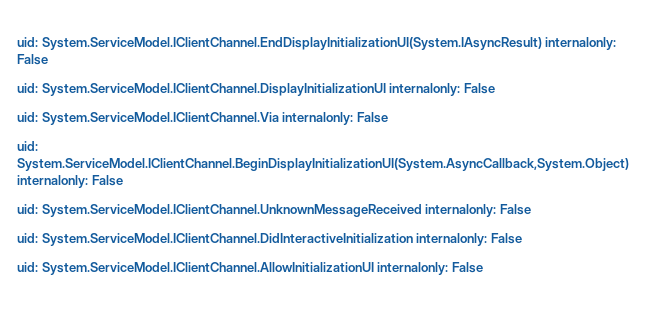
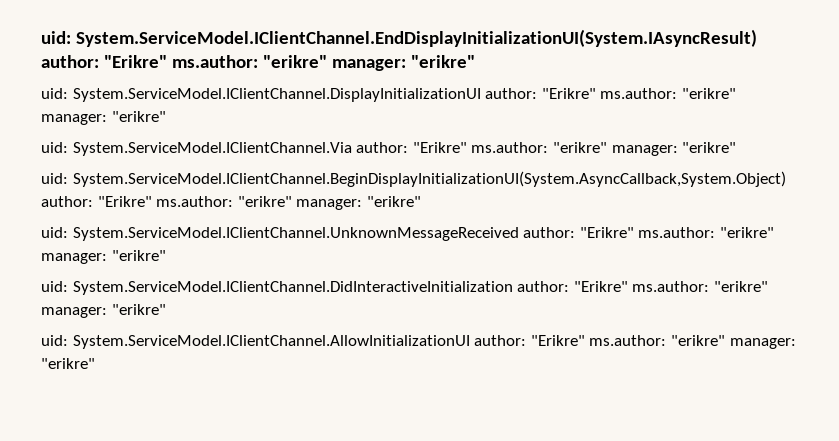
- uid: System.ServiceModel.IClientChannel.EndDisplayInitializationUI(System.IAsyncResult) internalonly: False
- uid: System.ServiceModel.IClientChannel.DisplayInitializationUI internalonly: False
- uid: System.ServiceModel.IClientChannel.Via internalonly: False
- uid: System.ServiceModel.IClientChannel.BeginDisplayInitializationUI(System.AsyncCallback,System.Object) internalonly: False
- uid: System.ServiceModel.IClientChannel.UnknownMessageReceived internalonly: False
- uid: System.ServiceModel.IClientChannel.DidInteractiveInitialization internalonly: False
- uid: System.ServiceModel.IClientChannel.AllowInitializationUI internalonly: False
+ uid: System.ServiceModel.IClientChannel.EndDisplayInitializationUI(System.IAsyncResult) author: "Erikre" ms.author: "erikre" manager: "erikre"
+ uid: System.ServiceModel.IClientChannel.DisplayInitializationUI author: "Erikre" ms.author: "erikre" manager: "erikre"
+ uid: System.ServiceModel.IClientChannel.Via author: "Erikre" ms.author: "erikre" manager: "erikre"
+ uid: System.ServiceModel.IClientChannel.BeginDisplayInitializationUI(System.AsyncCallback,System.Object) author: "Erikre" ms.author: "erikre" manager: "erikre"
+ uid: System.ServiceModel.IClientChannel.UnknownMessageReceived author: "Erikre" ms.author: "erikre" manager: "erikre"
+ uid: System.ServiceModel.IClientChannel.DidInteractiveInitialization author: "Erikre" ms.author: "erikre" manager: "erikre"
+ uid: System.ServiceModel.IClientChannel.AllowInitializationUI author: "Erikre" ms.author: "erikre" manager: "erikre"

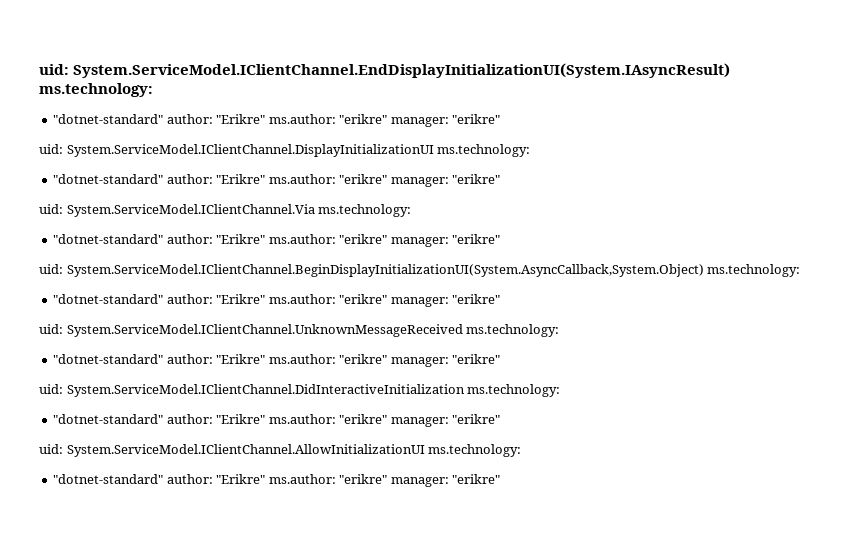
- uid: System.ServiceModel.IClientChannel.EndDisplayInitializationUI(System.IAsyncResult) author: "Erikre" ms.author: "erikre" manager: "erikre"
+ uid: System.ServiceModel.IClientChannel.EndDisplayInitializationUI(System.IAsyncResult) ms.technology:
+ "dotnet-standard" author: "Erikre" ms.author: "erikre" manager: "erikre"
- uid: System.ServiceModel.IClientChannel.DisplayInitializationUI author: "Erikre" ms.author: "erikre" manager: "erikre"
+ uid: System.ServiceModel.IClientChannel.DisplayInitializationUI ms.technology:
+ "dotnet-standard" author: "Erikre" ms.author: "erikre" manager: "erikre"
- uid: System.ServiceModel.IClientChannel.Via author: "Erikre" ms.author: "erikre" manager: "erikre"
+ uid: System.ServiceModel.IClientChannel.Via ms.technology:
+ "dotnet-standard" author: "Erikre" ms.author: "erikre" manager: "erikre"
- uid: System.ServiceModel.IClientChannel.BeginDisplayInitializationUI(System.AsyncCallback,System.Object) author: "Erikre" ms.author: "erikre" manager: "erikre"
+ uid: System.ServiceModel.IClientChannel.BeginDisplayInitializationUI(System.AsyncCallback,System.Object) ms.technology:
+ "dotnet-standard" author: "Erikre" ms.author: "erikre" manager: "erikre"
- uid: System.ServiceModel.IClientChannel.UnknownMessageReceived author: "Erikre" ms.author: "erikre" manager: "erikre"
+ uid: System.ServiceModel.IClientChannel.UnknownMessageReceived ms.technology:
+ "dotnet-standard" author: "Erikre" ms.author: "erikre" manager: "erikre"
- uid: System.ServiceModel.IClientChannel.DidInteractiveInitialization author: "Erikre" ms.author: "erikre" manager: "erikre"
+ uid: System.ServiceModel.IClientChannel.DidInteractiveInitialization ms.technology:
+ "dotnet-standard" author: "Erikre" ms.author: "erikre" manager: "erikre"
- uid: System.ServiceModel.IClientChannel.AllowInitializationUI author: "Erikre" ms.author: "erikre" manager: "erikre"
+ uid: System.ServiceModel.IClientChannel.AllowInitializationUI ms.technology:
+ "dotnet-standard" author: "Erikre" ms.author: "erikre" manager: "erikre"

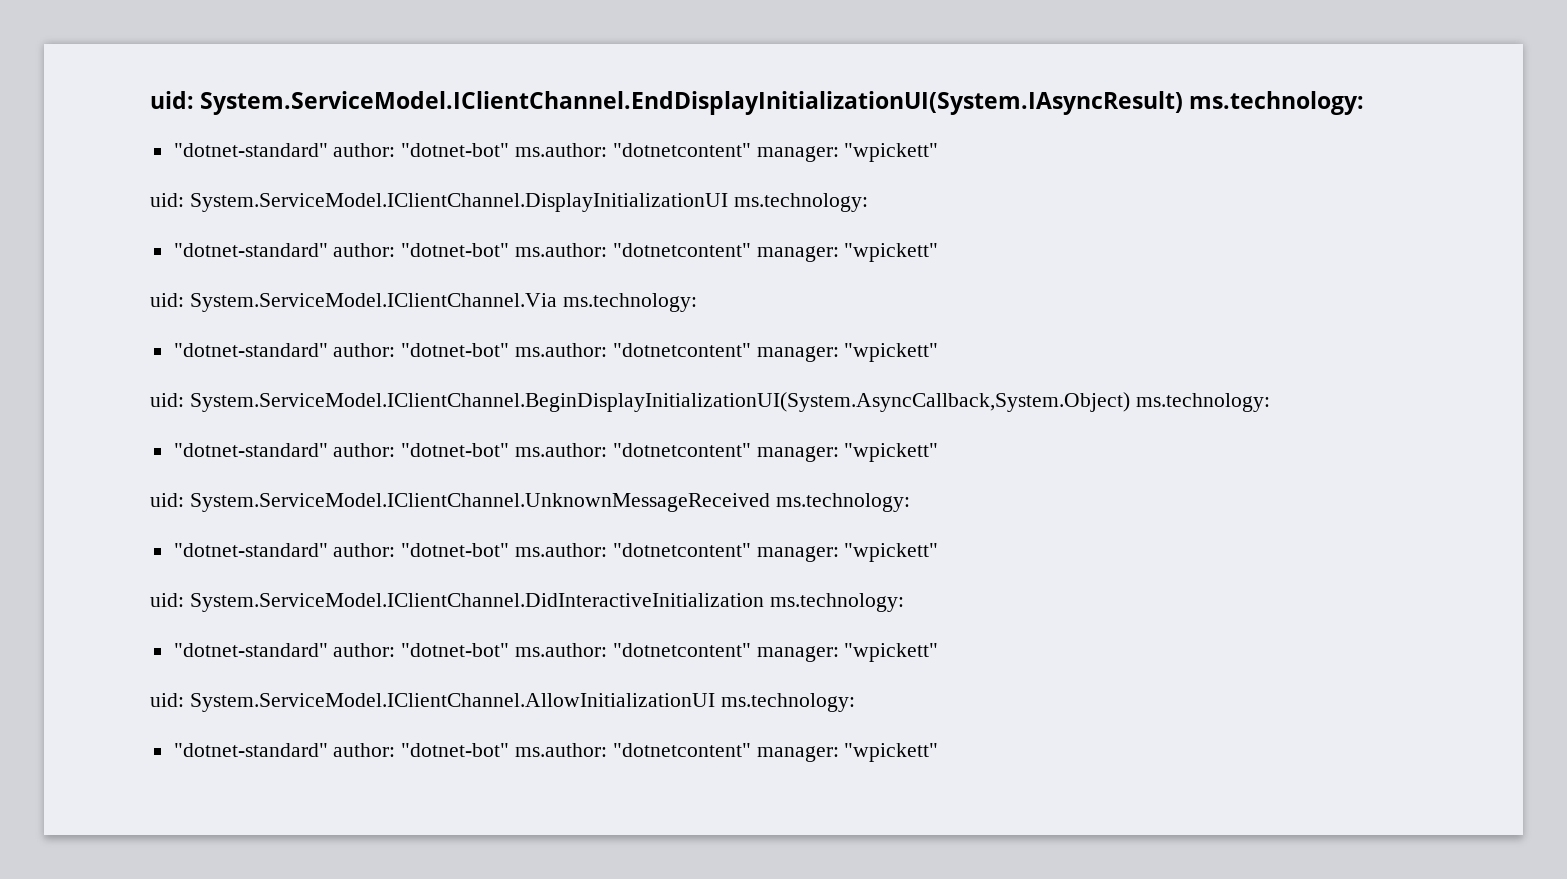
  uid: System.ServiceModel.IClientChannel.EndDisplayInitializationUI(System.IAsyncResult) ms.technology:
- "dotnet-standard" author: "Erikre" ms.author: "erikre" manager: "erikre"
+ "dotnet-standard" author: "dotnet-bot" ms.author: "dotnetcontent" manager: "wpickett"
  uid: System.ServiceModel.IClientChannel.DisplayInitializationUI ms.technology:
- "dotnet-standard" author: "Erikre" ms.author: "erikre" manager: "erikre"
+ "dotnet-standard" author: "dotnet-bot" ms.author: "dotnetcontent" manager: "wpickett"
  uid: System.ServiceModel.IClientChannel.Via ms.technology:
- "dotnet-standard" author: "Erikre" ms.author: "erikre" manager: "erikre"
+ "dotnet-standard" author: "dotnet-bot" ms.author: "dotnetcontent" manager: "wpickett"
  uid: System.ServiceModel.IClientChannel.BeginDisplayInitializationUI(System.AsyncCallback,System.Object) ms.technology:
- "dotnet-standard" author: "Erikre" ms.author: "erikre" manager: "erikre"
+ "dotnet-standard" author: "dotnet-bot" ms.author: "dotnetcontent" manager: "wpickett"
  uid: System.ServiceModel.IClientChannel.UnknownMessageReceived ms.technology:
- "dotnet-standard" author: "Erikre" ms.author: "erikre" manager: "erikre"
+ "dotnet-standard" author: "dotnet-bot" ms.author: "dotnetcontent" manager: "wpickett"
  uid: System.ServiceModel.IClientChannel.DidInteractiveInitialization ms.technology:
- "dotnet-standard" author: "Erikre" ms.author: "erikre" manager: "erikre"
+ "dotnet-standard" author: "dotnet-bot" ms.author: "dotnetcontent" manager: "wpickett"
  uid: System.ServiceModel.IClientChannel.AllowInitializationUI ms.technology:
- "dotnet-standard" author: "Erikre" ms.author: "erikre" manager: "erikre"
+ "dotnet-standard" author: "dotnet-bot" ms.author: "dotnetcontent" manager: "wpickett"

